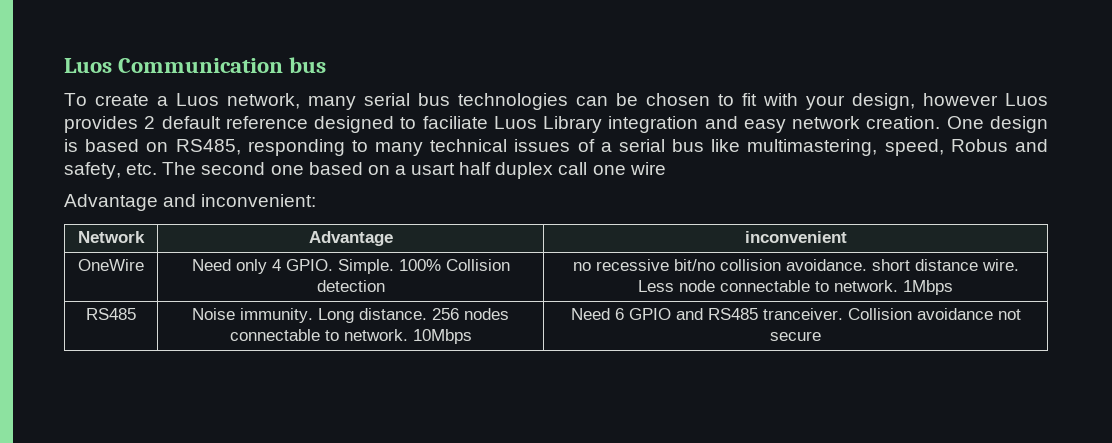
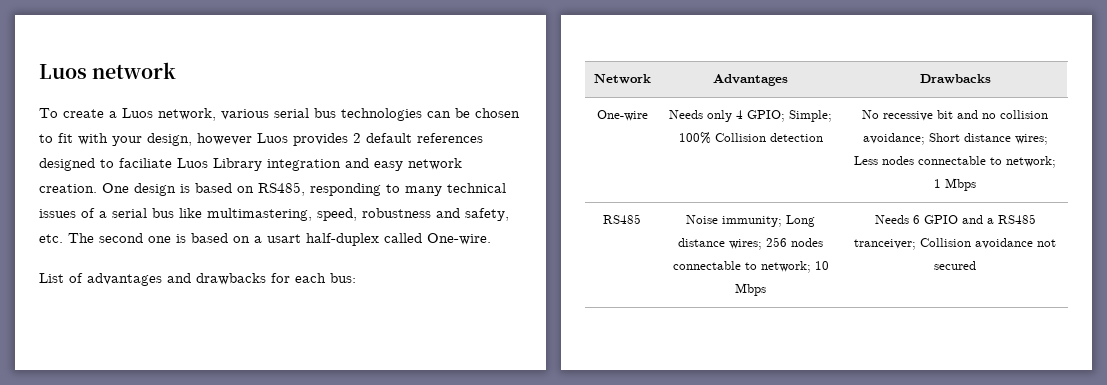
- Luos Communication bus
+ Luos network
- To create a Luos network, many serial bus technologies can be chosen to fit with your design, however Luos provides 2 default reference designed to faciliate Luos Library integration and easy network creation.
+ To create a Luos network, various serial bus technologies can be chosen to fit with your design, however Luos provides 2 default references designed to faciliate Luos Library integration and easy network creation.
- One design is based on RS485, responding to many technical issues of a serial bus like multimastering, speed, Robus and safety, etc. The second one based on a usart half duplex call one wire
- Advantage and inconvenient:
- Network | Advantage | inconvenient
- OneWire | Need only 4 GPIO. Simple. 100% Collision detection | no recessive bit/no collision avoidance. short distance wire. Less node connectable to network. 1Mbps
- RS485 | Noise immunity. Long distance. 256 nodes connectable to network. 10Mbps | Need 6 GPIO and RS485 tranceiver. Collision avoidance not secure
+ One design is based on RS485, responding to many technical issues of a serial bus like multimastering, speed, robustness and safety, etc. The second one is based on a usart half-duplex called One-wire.
+ List of advantages and drawbacks for each bus:
+ Network | Advantages | Drawbacks
+ One-wire | Needs only 4 GPIO; Simple; 100% Collision detection | No recessive bit and no collision avoidance; Short distance wires; Less nodes connectable to network; 1 Mbps
+ RS485 | Noise immunity; Long distance wires; 256 nodes connectable to network; 10 Mbps | Needs 6 GPIO and a RS485 tranceiver; Collision avoidance not secured

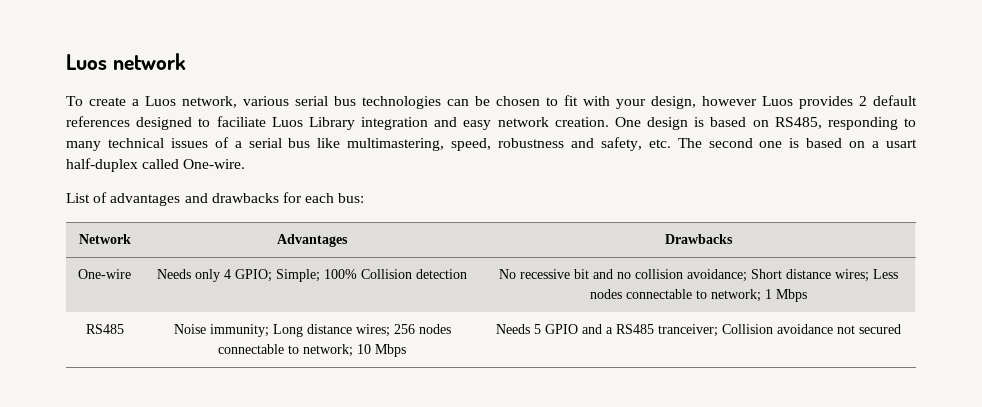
- RS485 | Noise immunity; Long distance wires; 256 nodes connectable to network; 10 Mbps | Needs 6 GPIO and a RS485 tranceiver; Collision avoidance not secured
+ RS485 | Noise immunity; Long distance wires; 256 nodes connectable to network; 10 Mbps | Needs 5 GPIO and a RS485 tranceiver; Collision avoidance not secured

